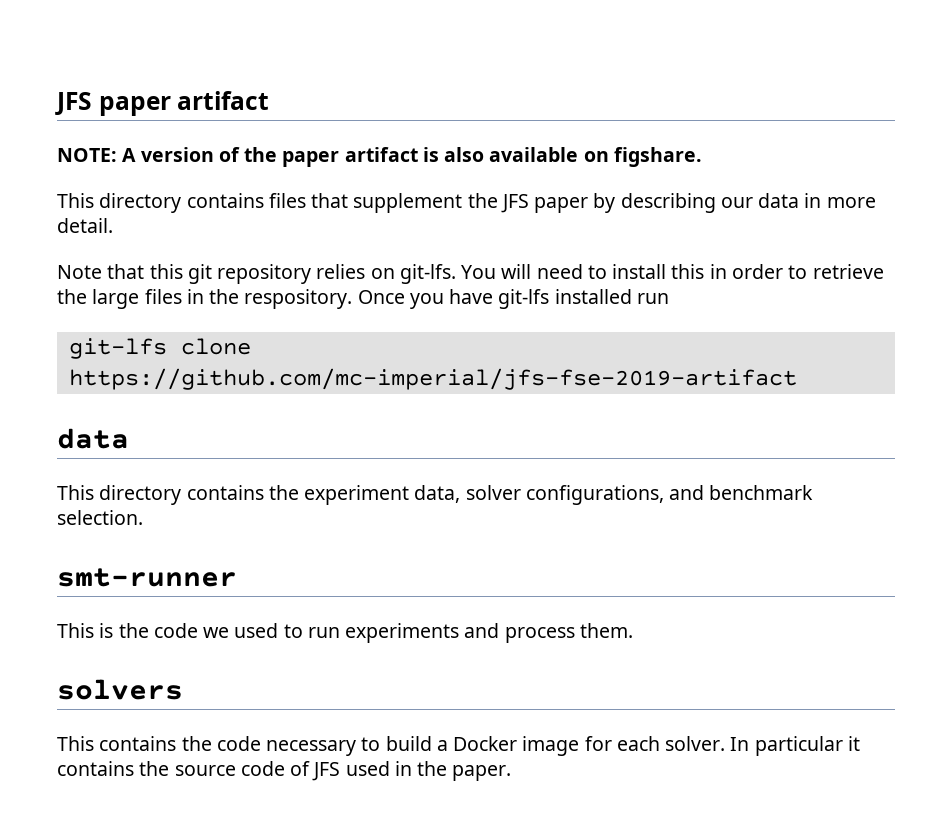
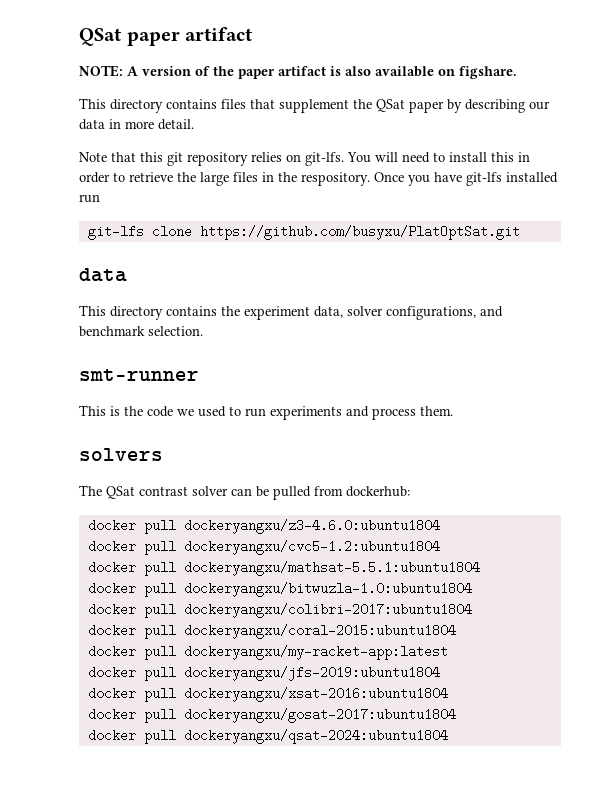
- JFS paper artifact
+ QSat paper artifact
- This directory contains files that supplement the JFS paper by describing our data in more detail.
+ This directory contains files that supplement the QSat paper by describing our data in more detail.
- git-lfs clone https://github.com/mc-imperial/jfs-fse-2019-artifact
+ git-lfs clone https://github.com/busyxu/PlatOptSat.git
- This contains the code necessary to build a Docker image for each solver. In particular it contains the source code of JFS used in the paper.
+ The QSat contrast solver can be pulled from dockerhub:
+ docker pull dockeryangxu/z3-4.6.0:ubuntu1804
+ docker pull dockeryangxu/cvc5-1.2:ubuntu1804
+ docker pull dockeryangxu/mathsat-5.5.1:ubuntu1804
+ docker pull dockeryangxu/bitwuzla-1.0:ubuntu1804
+ docker pull dockeryangxu/colibri-2017:ubuntu1804
+ docker pull dockeryangxu/coral-2015:ubuntu1804
+ docker pull dockeryangxu/my-racket-app:latest
+ docker pull dockeryangxu/jfs-2019:ubuntu1804
+ docker pull dockeryangxu/xsat-2016:ubuntu1804
+ docker pull dockeryangxu/gosat-2017:ubuntu1804
+ docker pull dockeryangxu/qsat-2024:ubuntu1804

